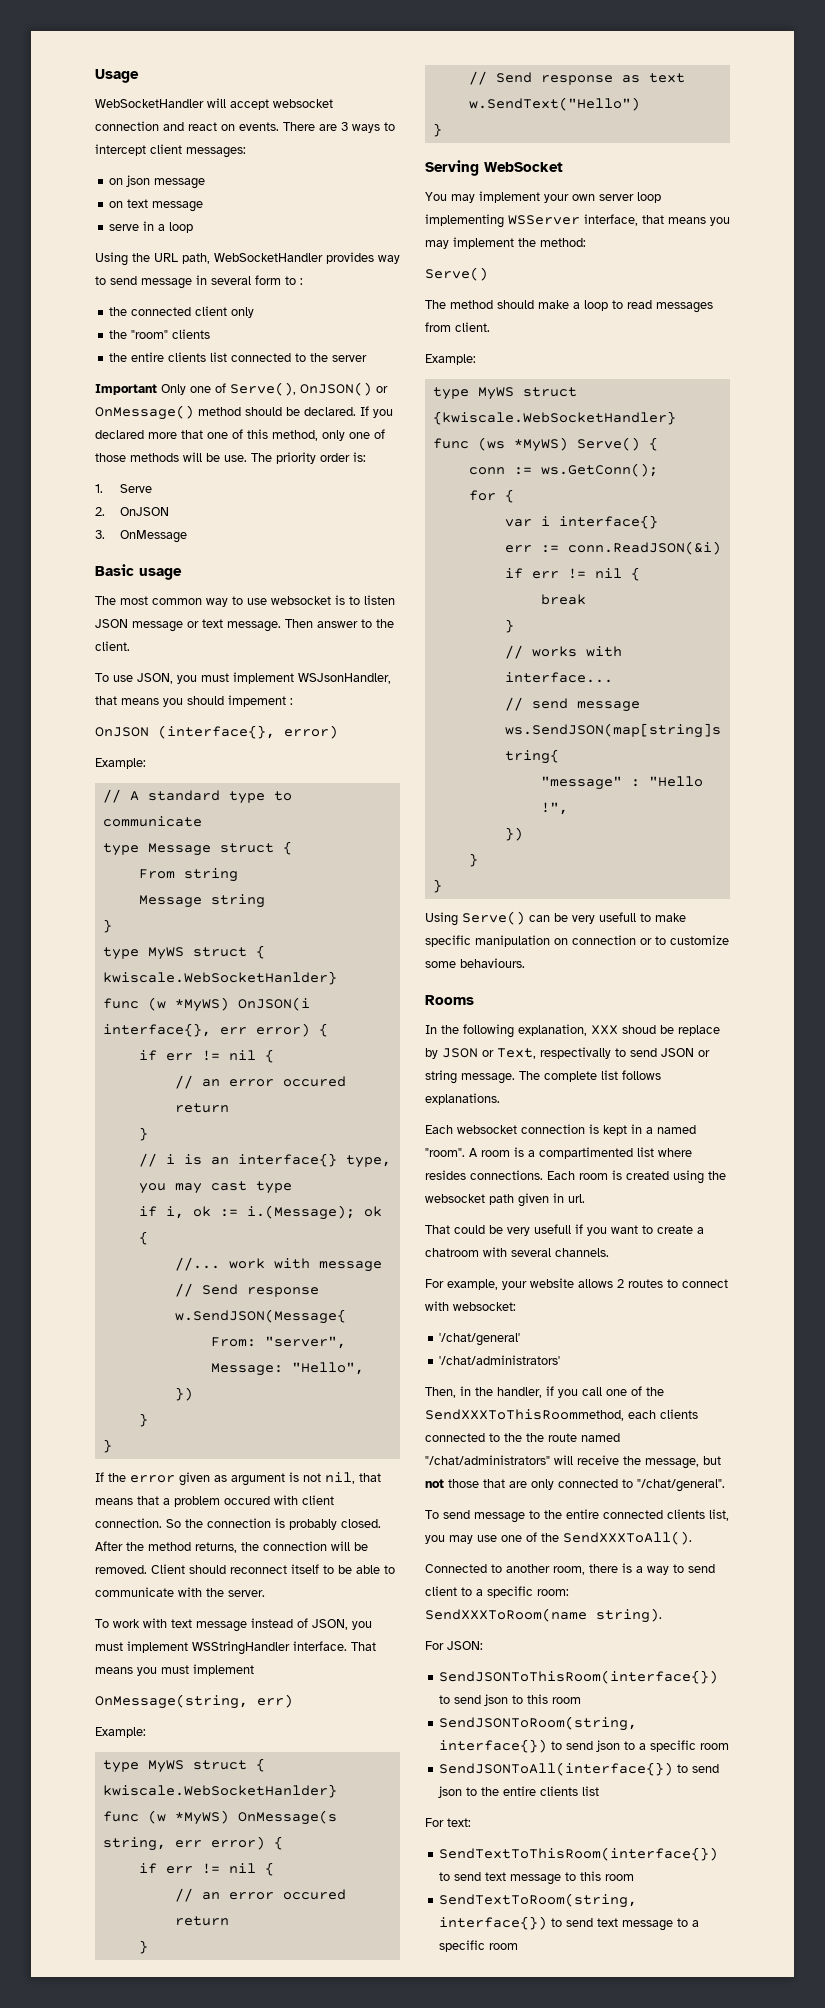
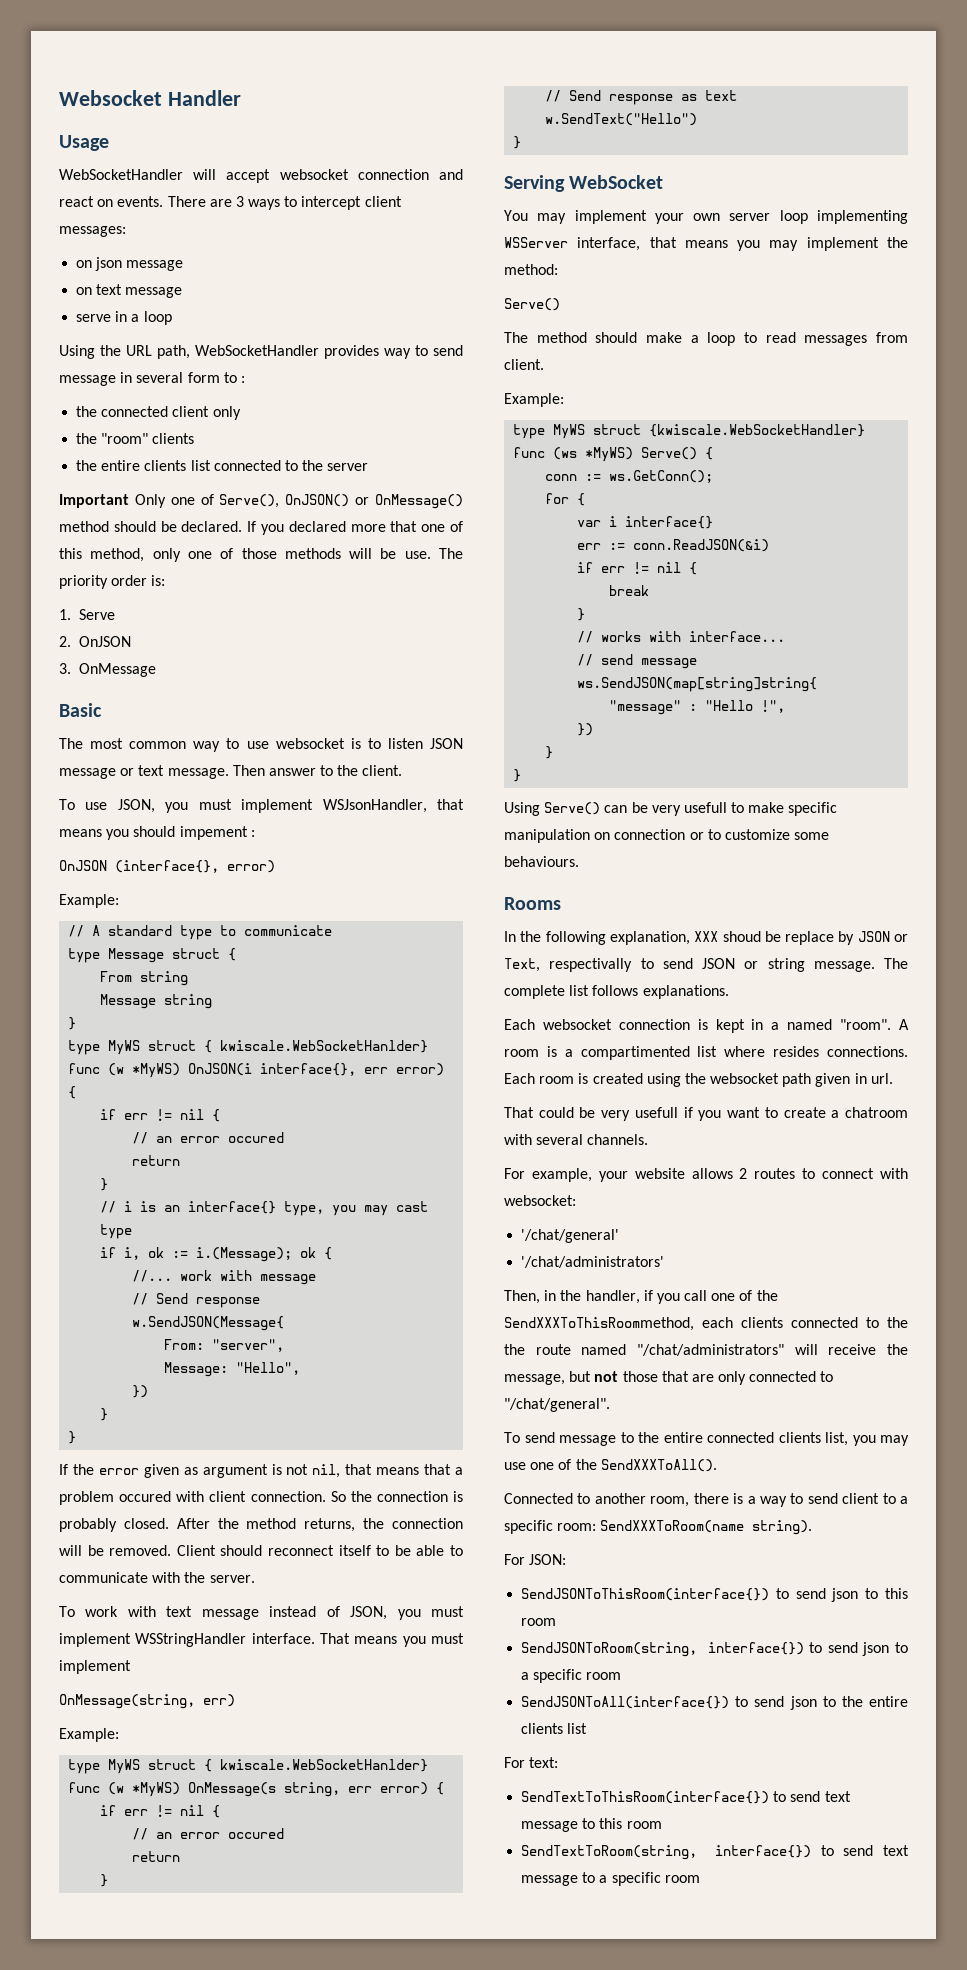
+ Websocket Handler
- Basic usage
+ Basic

